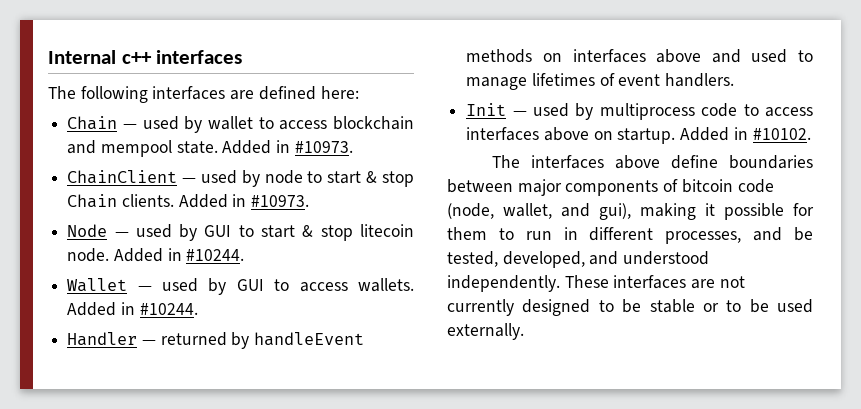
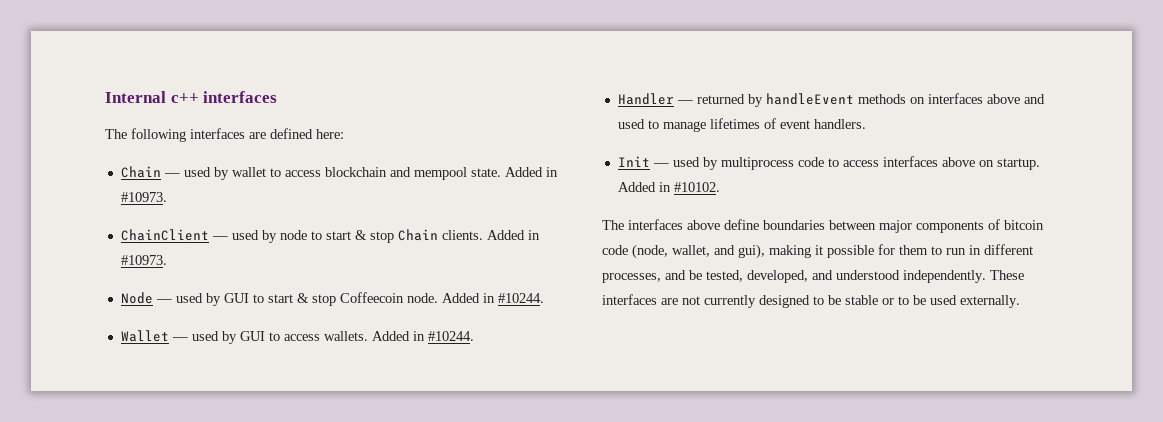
- Node — used by GUI to start & stop litecoin node.
+ Node — used by GUI to start & stop Coffeecoin node.

